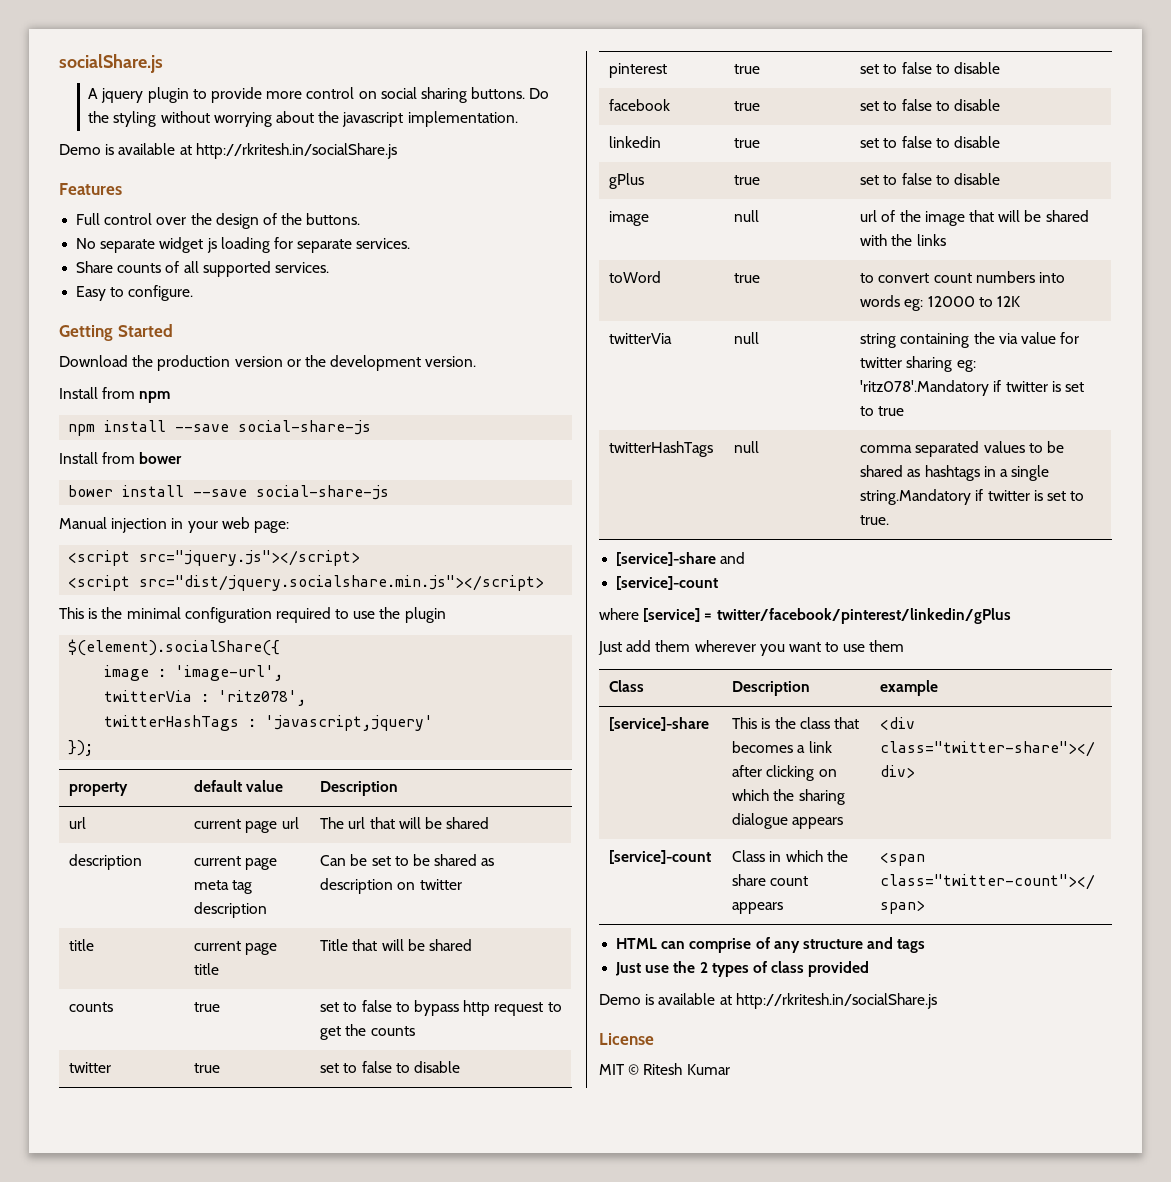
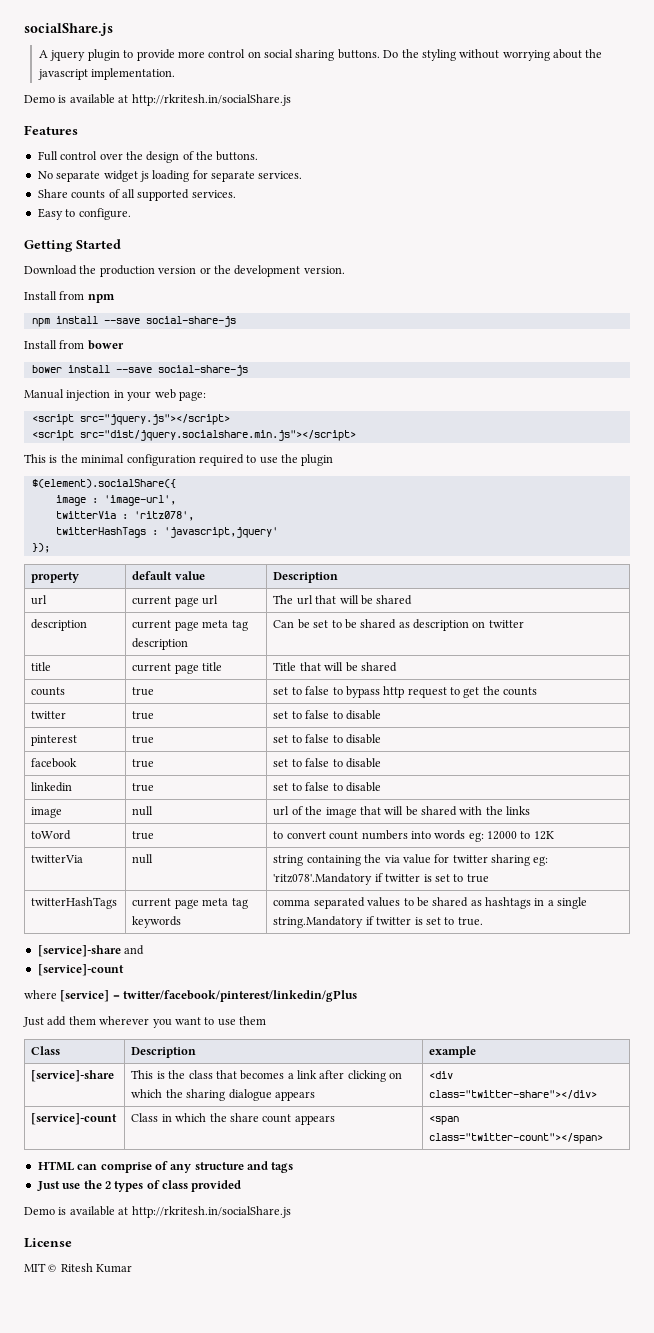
- gPlus | true | set to false to disable
- twitterHashTags | null | comma separated values to be shared as hashtags in a single string.Mandatory if twitter is set to true.
+ twitterHashTags | current page meta tag keywords | comma separated values to be shared as hashtags in a single string.Mandatory if twitter is set to true.

